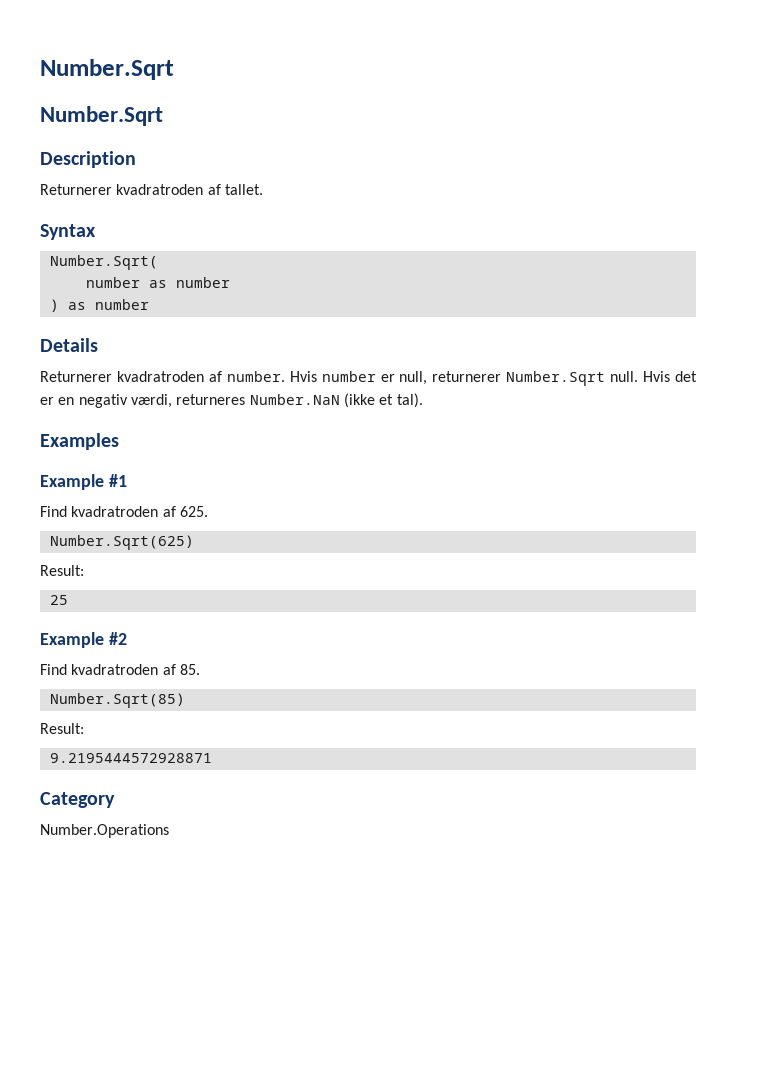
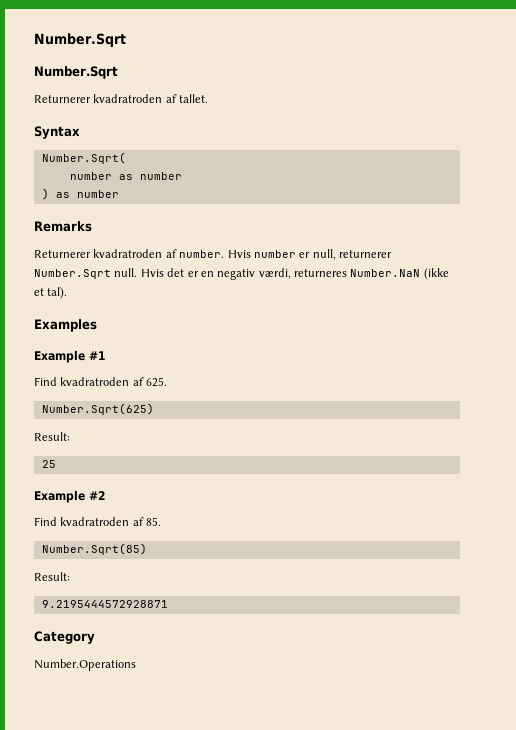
- Description
- Details
+ Remarks

